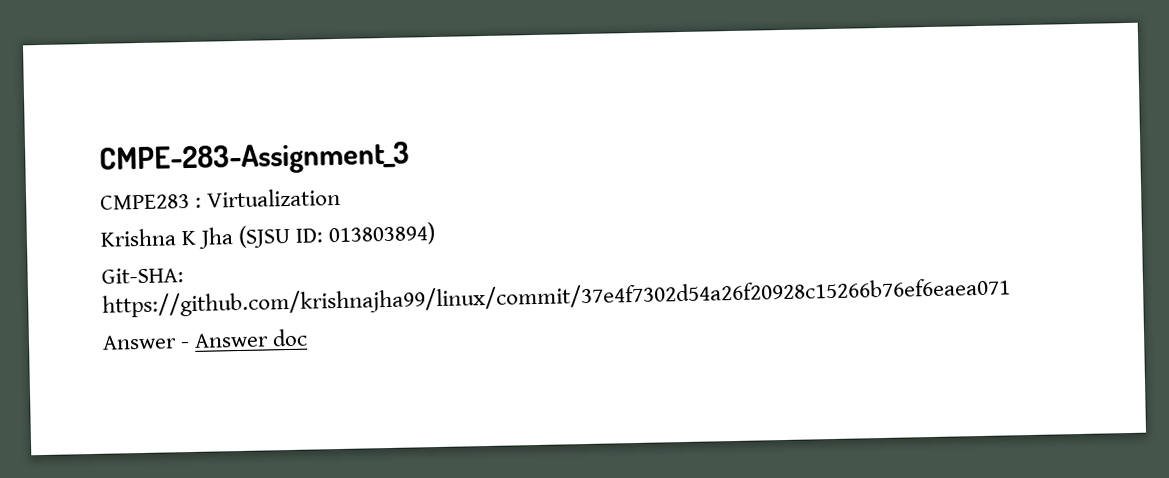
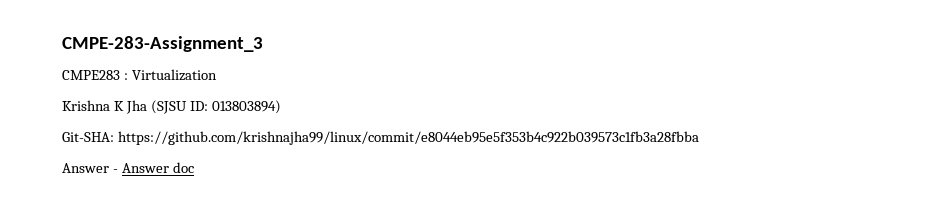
- Git-SHA: https://github.com/krishnajha99/linux/commit/37e4f7302d54a26f20928c15266b76ef6eaea071
+ Git-SHA: https://github.com/krishnajha99/linux/commit/e8044eb95e5f353b4c922b039573c1fb3a28fbba

